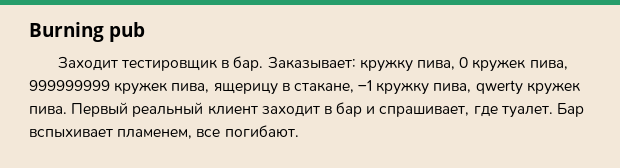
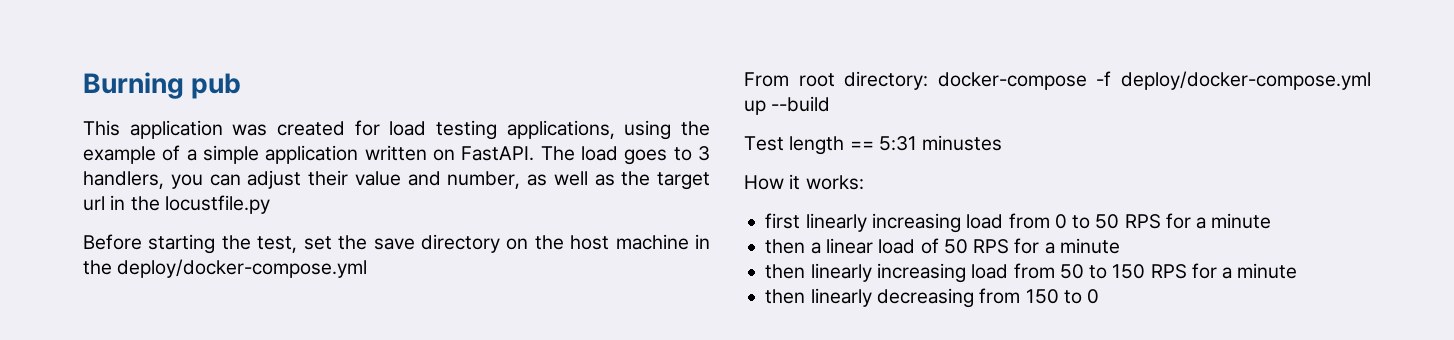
- Заходит тестировщик в бар. Заказывает: кружку пива, 0 кружек пива, 999999999 кружек пива, ящерицу в стакане, –1 кружку пива, qwerty кружек пива. Первый реальный клиент заходит в бар и спрашивает, где туалет. Бар вспыхивает пламенем, все погибают.
+ This application was created for load testing applications, using the example of a simple application written on FastAPI. The load goes to 3 handlers, you can adjust their value and number, as well as the target url in the locustfile.py
+ Before starting the test, set the save directory on the host machine in the deploy/docker-compose.yml
+ From root directory: docker-compose -f deploy/docker-compose.yml up --build
+ Test length == 5:31 minustes
+ How it works:
+ first linearly increasing load from 0 to 50 RPS for a minute
+ then a linear load of 50 RPS for a minute
+ then linearly increasing load from 50 to 150 RPS for a minute
+ then linearly decreasing from 150 to 0

